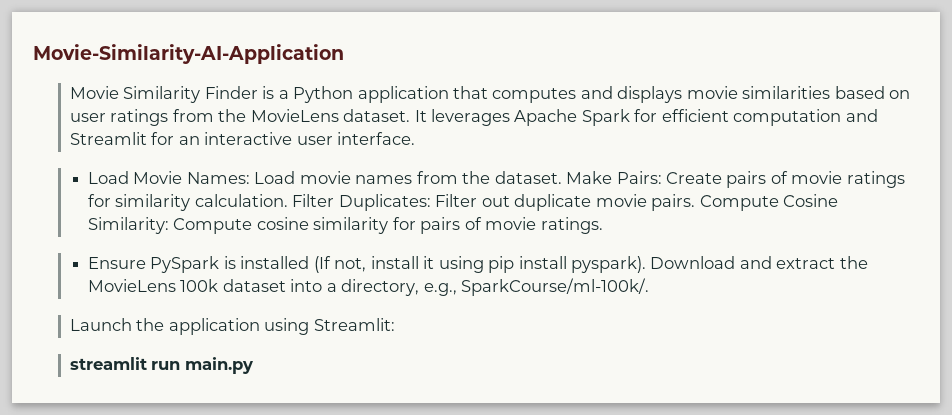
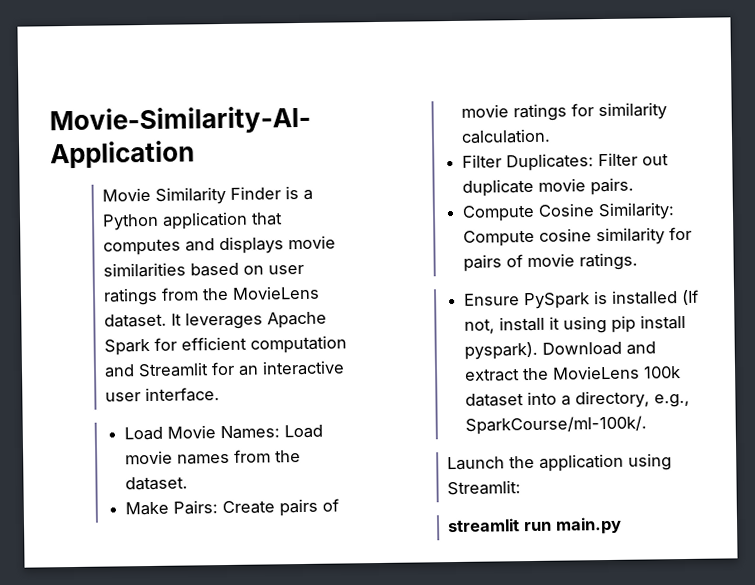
- Load Movie Names: Load movie names from the dataset. Make Pairs: Create pairs of movie ratings for similarity calculation. Filter Duplicates: Filter out duplicate movie pairs. Compute Cosine Similarity: Compute cosine similarity for pairs of movie ratings.
+ Load Movie Names: Load movie names from the dataset.
+ Make Pairs: Create pairs of movie ratings for similarity calculation.
+ Filter Duplicates: Filter out duplicate movie pairs.
+ Compute Cosine Similarity: Compute cosine similarity for pairs of movie ratings.

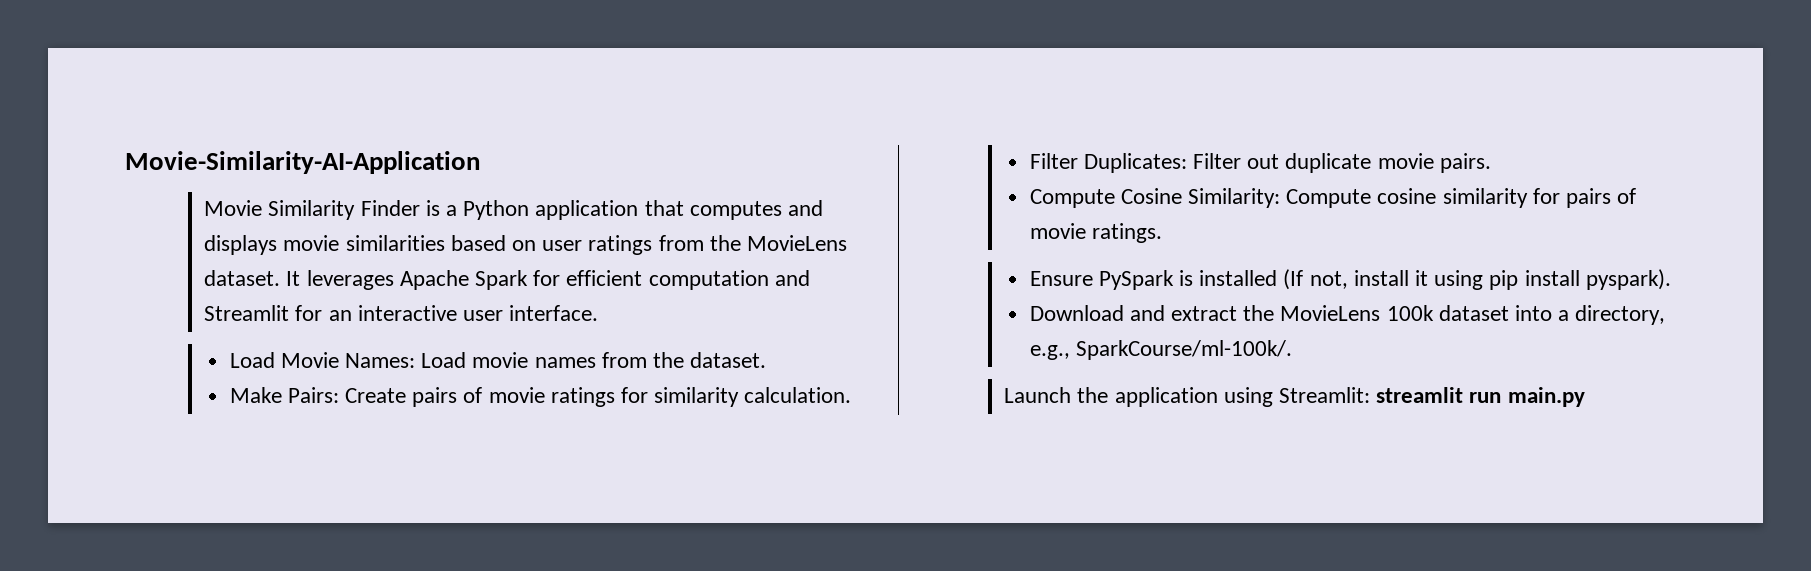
- Ensure PySpark is installed (If not, install it using pip install pyspark). Download and extract the MovieLens 100k dataset into a directory, e.g., SparkCourse/ml-100k/.
+ Ensure PySpark is installed (If not, install it using pip install pyspark).
+ Download and extract the MovieLens 100k dataset into a directory, e.g., SparkCourse/ml-100k/.
- Launch the application using Streamlit:
- streamlit run main.py
+ Launch the application using Streamlit: streamlit run main.py

